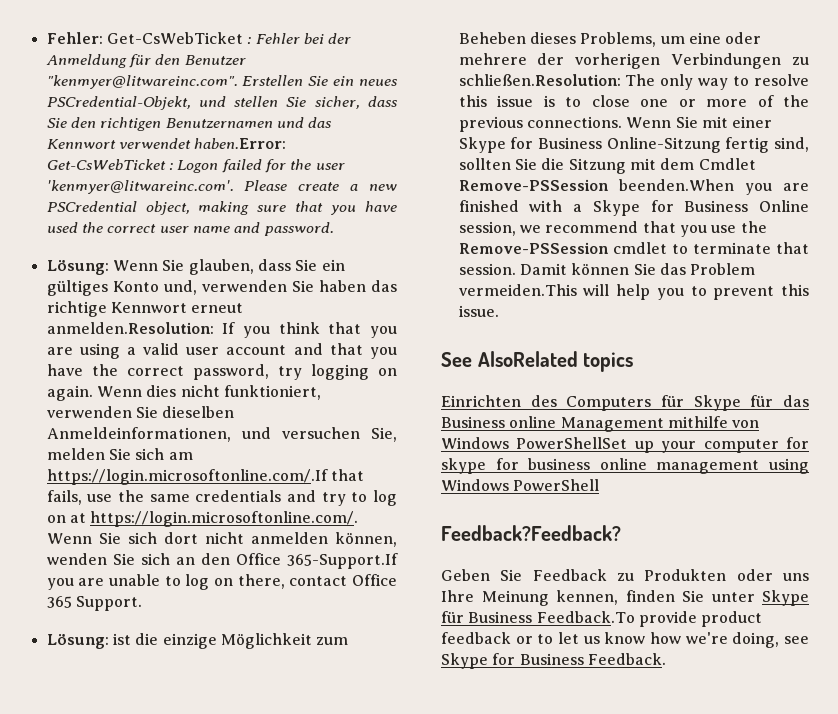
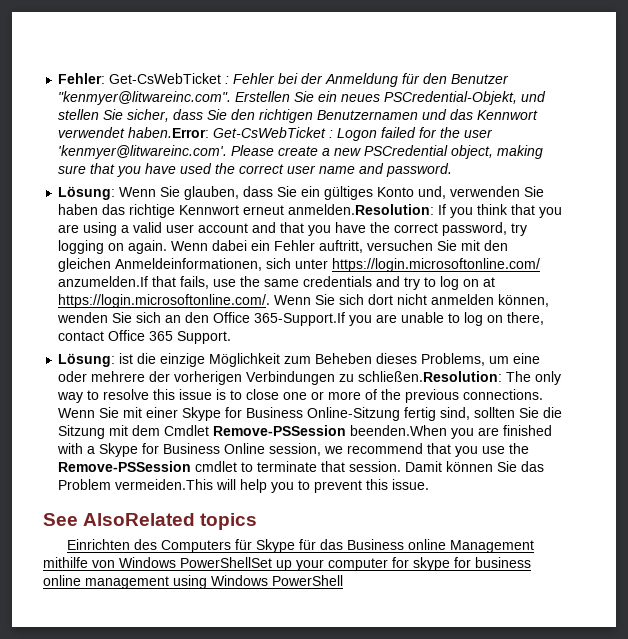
- Wenn dies nicht funktioniert, verwenden Sie dieselben Anmeldeinformationen, und versuchen Sie, melden Sie sich am https://login.microsoftonline.com/.If that fails, use the same credentials and try to log on at https://login.microsoftonline.com/. Wenn Sie sich dort nicht anmelden können, wenden Sie sich an den Office 365-Support.If you are unable to log on there, contact Office 365 Support.
+ Wenn dabei ein Fehler auftritt, versuchen Sie mit den gleichen Anmeldeinformationen, sich unter https://login.microsoftonline.com/ anzumelden.If that fails, use the same credentials and try to log on at https://login.microsoftonline.com/. Wenn Sie sich dort nicht anmelden können, wenden Sie sich an den Office 365-Support.If you are unable to log on there, contact Office 365 Support.
- Feedback?Feedback?
- Geben Sie Feedback zu Produkten oder uns Ihre Meinung kennen, finden Sie unter Skype für Business Feedback.To provide product feedback or to let us know how we're doing, see Skype for Business Feedback.

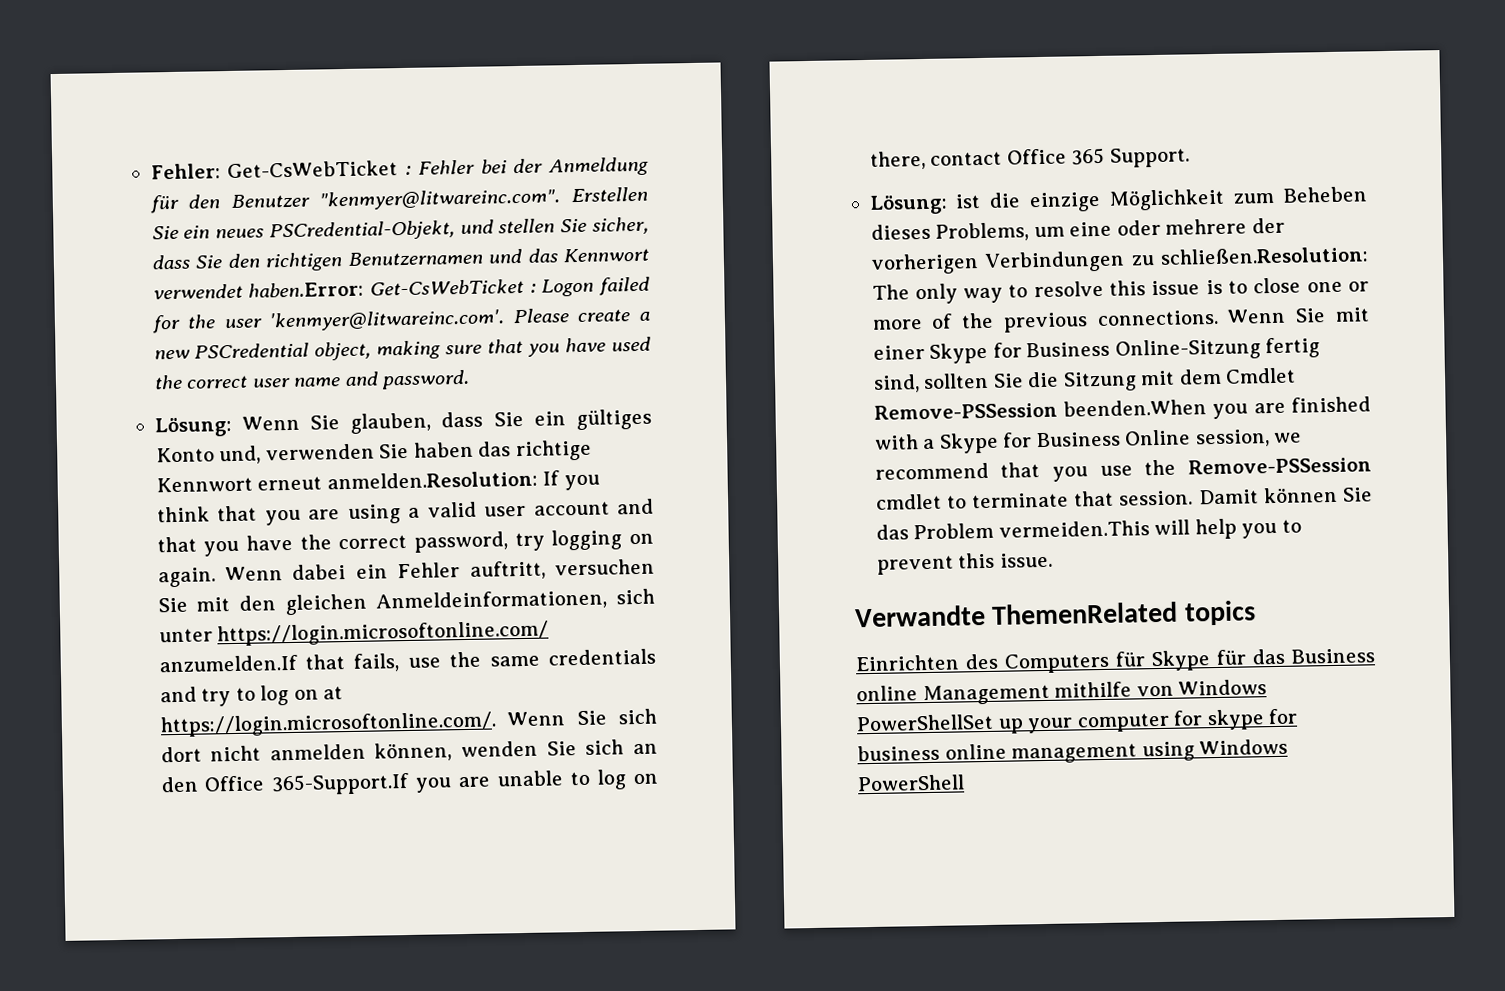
- See AlsoRelated topics
+ Verwandte ThemenRelated topics

